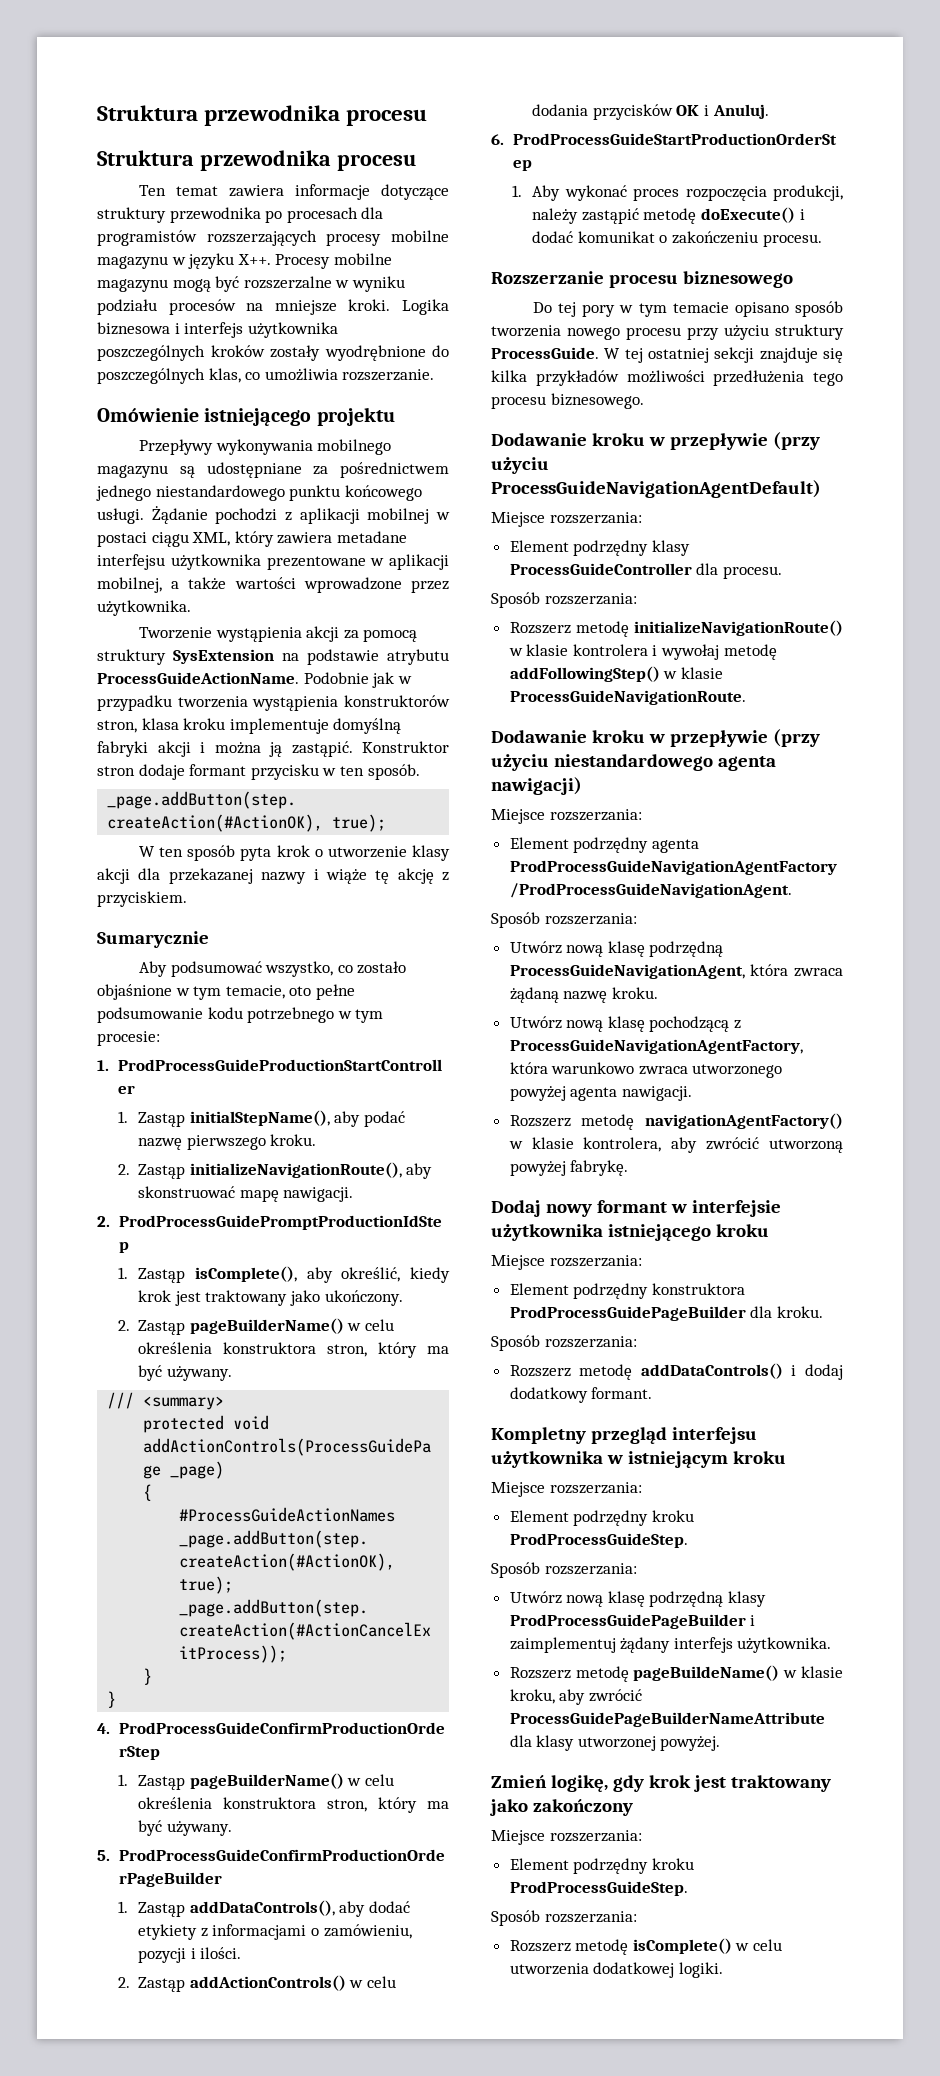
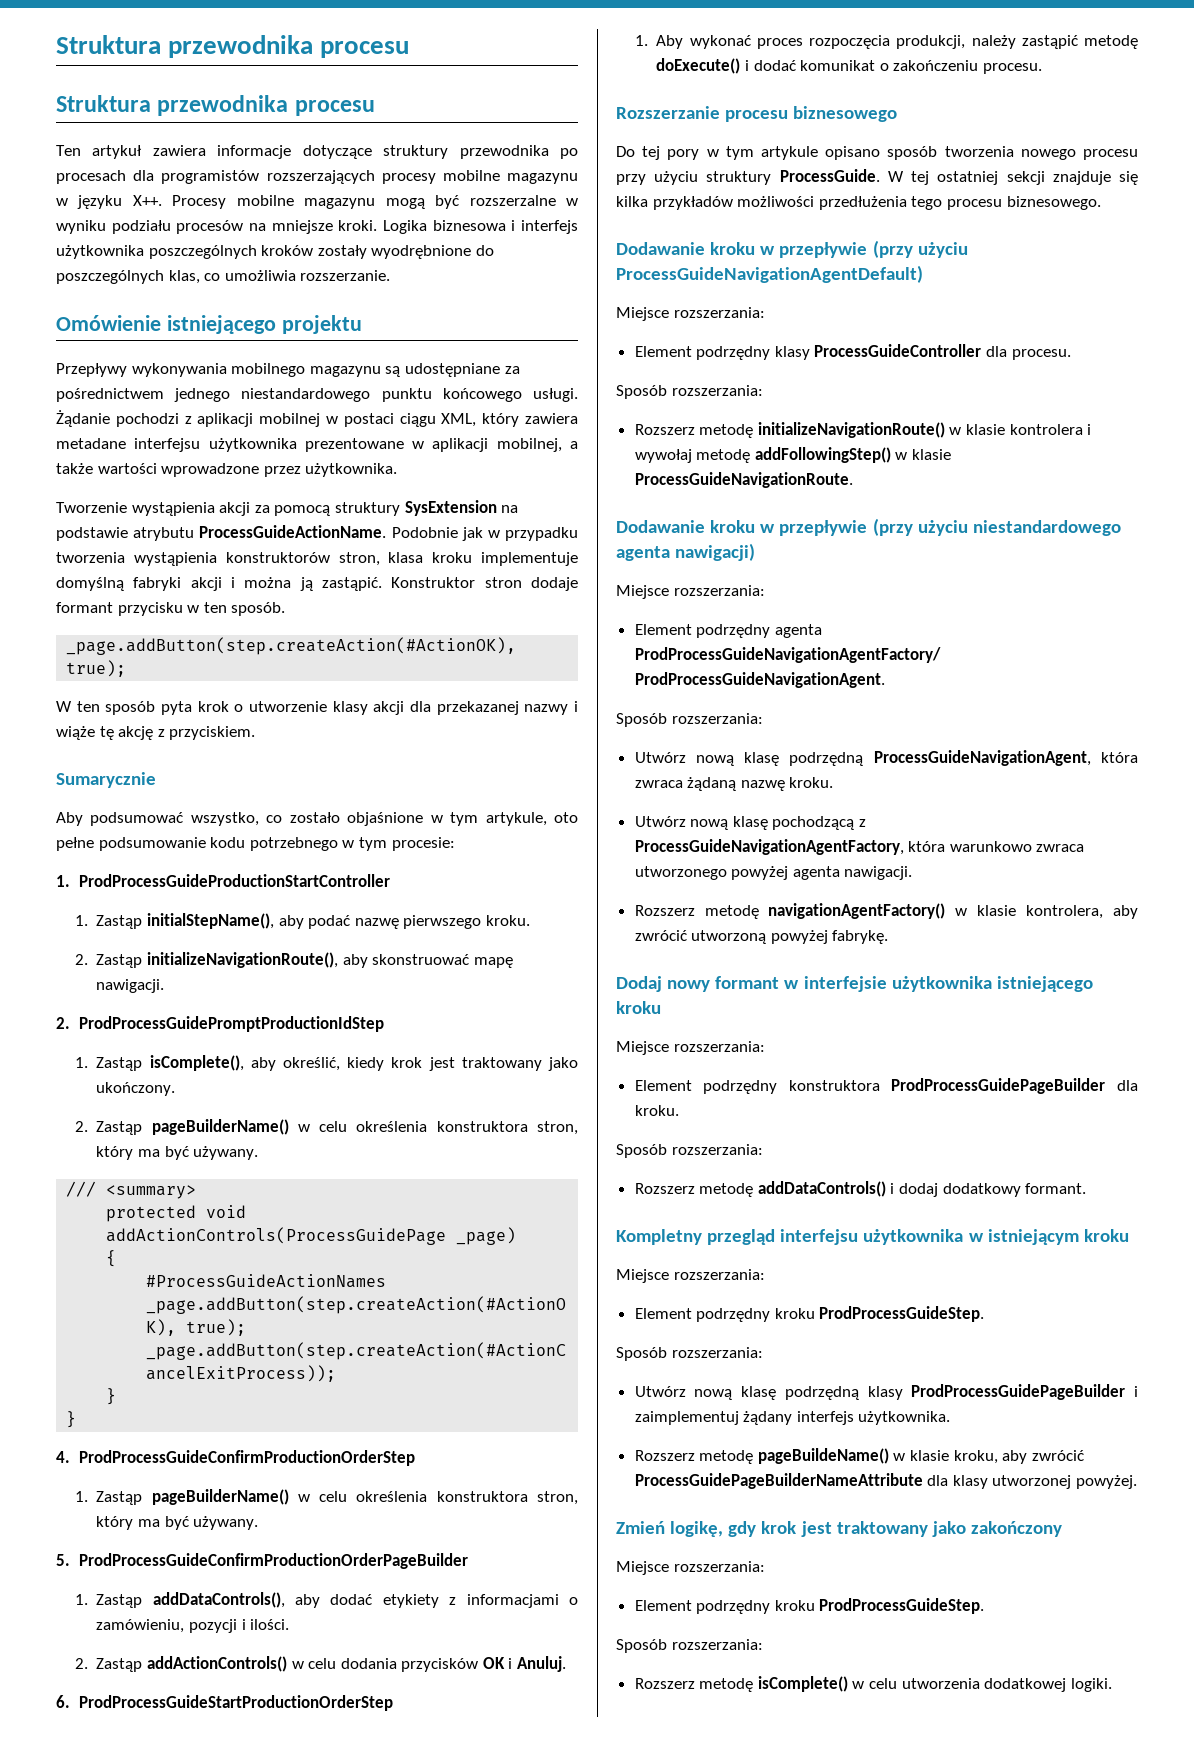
- Ten temat zawiera informacje dotyczące struktury przewodnika po procesach dla programistów rozszerzających procesy mobilne magazynu w języku X++. Procesy mobilne magazynu mogą być rozszerzalne w wyniku podziału procesów na mniejsze kroki.
+ Ten artykuł zawiera informacje dotyczące struktury przewodnika po procesach dla programistów rozszerzających procesy mobilne magazynu w języku X++. Procesy mobilne magazynu mogą być rozszerzalne w wyniku podziału procesów na mniejsze kroki.
- Aby podsumować wszystko, co zostało objaśnione w tym temacie, oto pełne podsumowanie kodu potrzebnego w tym procesie:
+ Aby podsumować wszystko, co zostało objaśnione w tym artykule, oto pełne podsumowanie kodu potrzebnego w tym procesie:
- Do tej pory w tym temacie opisano sposób tworzenia nowego procesu przy użyciu struktury ProcessGuide.
+ Do tej pory w tym artykule opisano sposób tworzenia nowego procesu przy użyciu struktury ProcessGuide.

